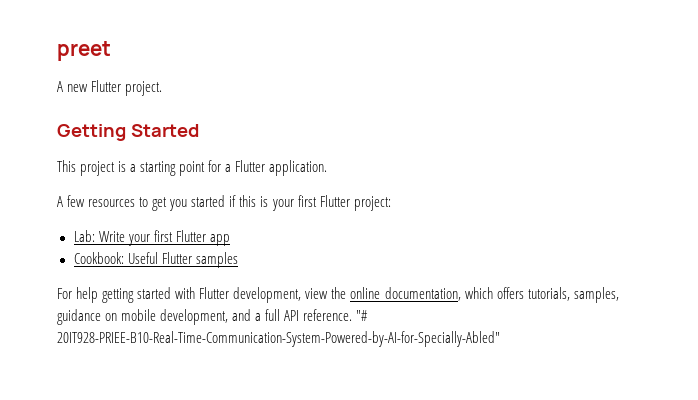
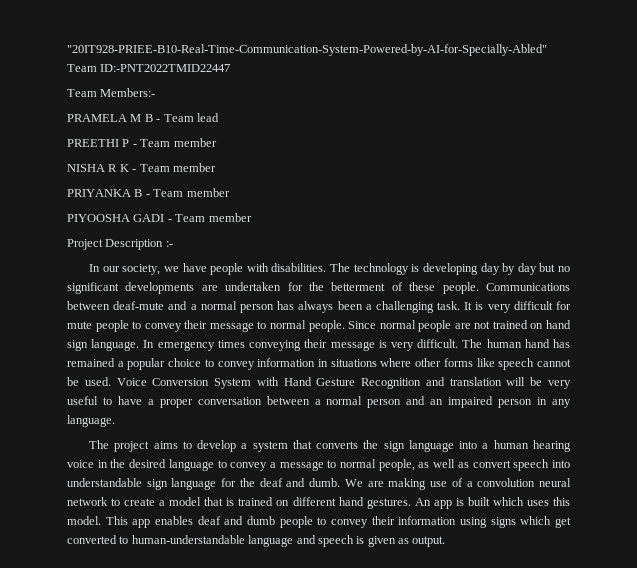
- preet
- A new Flutter project.
- Getting Started
- This project is a starting point for a Flutter application.
- A few resources to get you started if this is your first Flutter project:
- Lab: Write your first Flutter app
- Cookbook: Useful Flutter samples
- For help getting started with Flutter development, view the online documentation, which offers tutorials, samples, guidance on mobile development, and a full API reference. "# 20IT928-PRIEE-B10-Real-Time-Communication-System-Powered-by-AI-for-Specially-Abled"
+ "20IT928-PRIEE-B10-Real-Time-Communication-System-Powered-by-AI-for-Specially-Abled" Team ID:-PNT2022TMID22447
+ Team Members:-
+ PRAMELA M B - Team lead
+ PREETHI P - Team member
+ NISHA R K - Team member
+ PRIYANKA B - Team member
+ PIYOOSHA GADI - Team member
+ Project Description :-
+ In our society, we have people with disabilities. The technology is developing day by day but no significant developments are undertaken for the betterment of these people. Communications between deaf-mute and a normal person has always been a challenging task. It is very difficult for mute people to convey their message to normal people. Since normal people are not trained on hand sign language. In emergency times conveying their message is very difficult. The human hand has remained a popular choice to convey information in situations where other forms like speech cannot be used. Voice Conversion System with Hand Gesture Recognition and translation will be very useful to have a proper conversation between a normal person and an impaired person in any language.
+ The project aims to develop a system that converts the sign language into a human hearing voice in the desired language to convey a message to normal people, as well as convert speech into understandable sign language for the deaf and dumb. We are making use of a convolution neural network to create a model that is trained on different hand gestures. An app is built which uses this model. This app enables deaf and dumb people to convey their information using signs which get converted to human-understandable language and speech is given as output.

